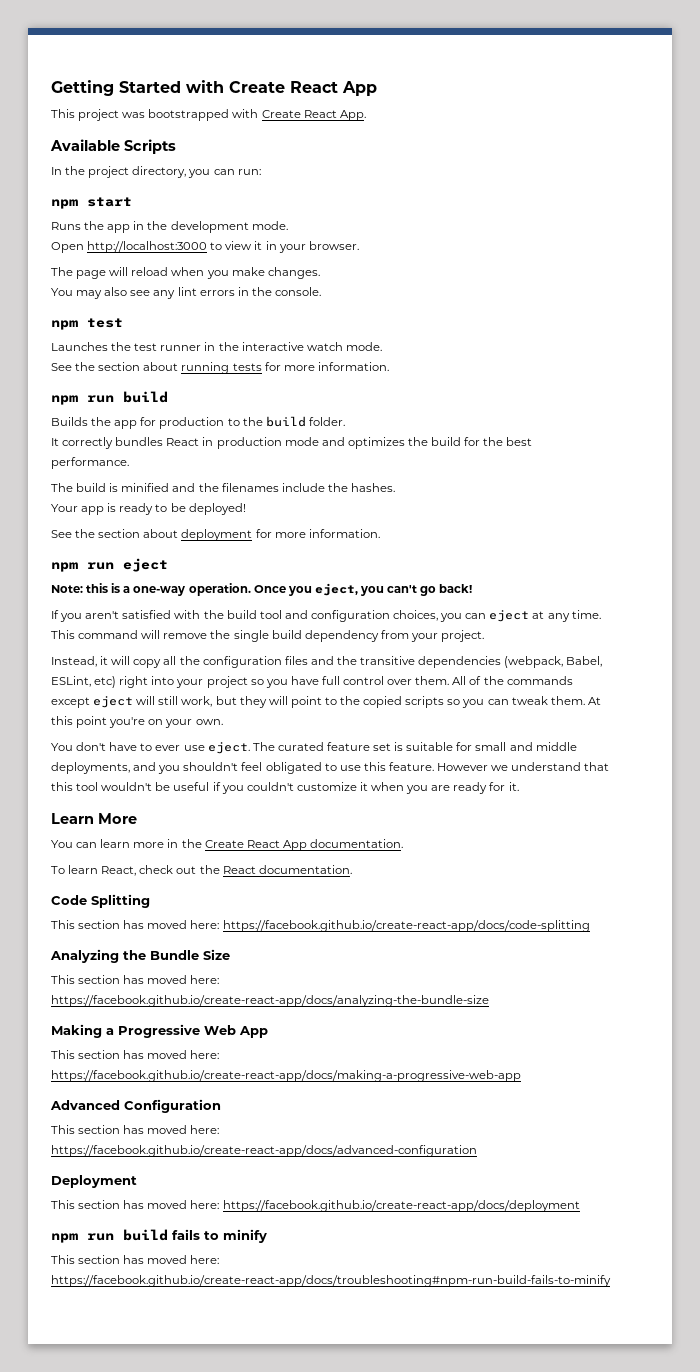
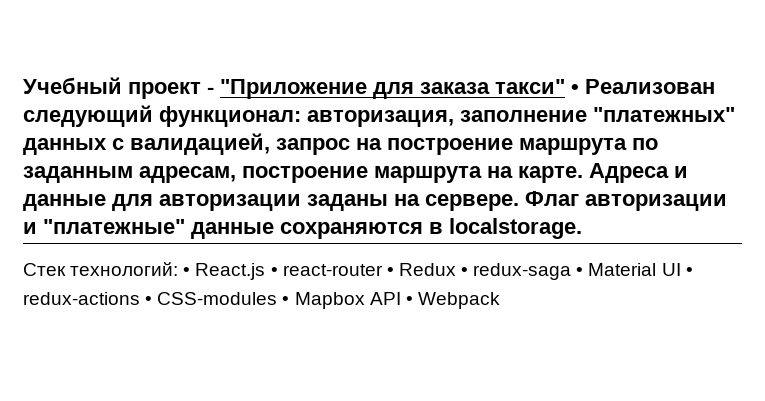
- Getting Started with Create React App
- This project was bootstrapped with Create React App.
- Available Scripts
- In the project directory, you can run:
- npm start
- Runs the app in the development mode.
- Open http://localhost:3000 to view it in your browser.
- The page will reload when you make changes.
- You may also see any lint errors in the console.
- npm test
- Launches the test runner in the interactive watch mode.
- See the section about running tests for more information.
- npm run build
- Builds the app for production to the build folder.
- It correctly bundles React in production mode and optimizes the build for the best performance.
- The build is minified and the filenames include the hashes.
- Your app is ready to be deployed!
- See the section about deployment for more information.
- npm run eject
- Note: this is a one-way operation. Once you eject, you can't go back!
- If you aren't satisfied with the build tool and configuration choices, you can eject at any time. This command will remove the single build dependency from your project.
- Instead, it will copy all the configuration files and the transitive dependencies (webpack, Babel, ESLint, etc) right into your project so you have full control over them. All of the commands except eject will still work, but they will point to the copied scripts so you can tweak them. At this point you're on your own.
- You don't have to ever use eject. The curated feature set is suitable for small and middle deployments, and you shouldn't feel obligated to use this feature. However we understand that this tool wouldn't be useful if you couldn't customize it when you are ready for it.
- Learn More
- You can learn more in the Create React App documentation.
- To learn React, check out the React documentation.
- Code Splitting
- This section has moved here: https://facebook.github.io/create-react-app/docs/code-splitting
- Analyzing the Bundle Size
- This section has moved here: https://facebook.github.io/create-react-app/docs/analyzing-the-bundle-size
- Making a Progressive Web App
- This section has moved here: https://facebook.github.io/create-react-app/docs/making-a-progressive-web-app
- Advanced Configuration
- This section has moved here: https://facebook.github.io/create-react-app/docs/advanced-configuration
- Deployment
- This section has moved here: https://facebook.github.io/create-react-app/docs/deployment
- npm run build fails to minify
- This section has moved here: https://facebook.github.io/create-react-app/docs/troubleshooting#npm-run-build-fails-to-minify
+ Учебный проект - "Приложение для заказа такси" • Реализован следующий функционал: авторизация, заполнение "платежных" данных с валидацией, запрос на построение маршрута по заданным адресам, построение маршрута на карте. Адреса и данные для авторизации заданы на сервере. Флаг авторизации и "платежные" данные сохраняются в localstorage.
+ Стек технологий: • React.js • react-router • Redux • redux-saga • Material UI • redux-actions • CSS-modules • Mapbox API • Webpack

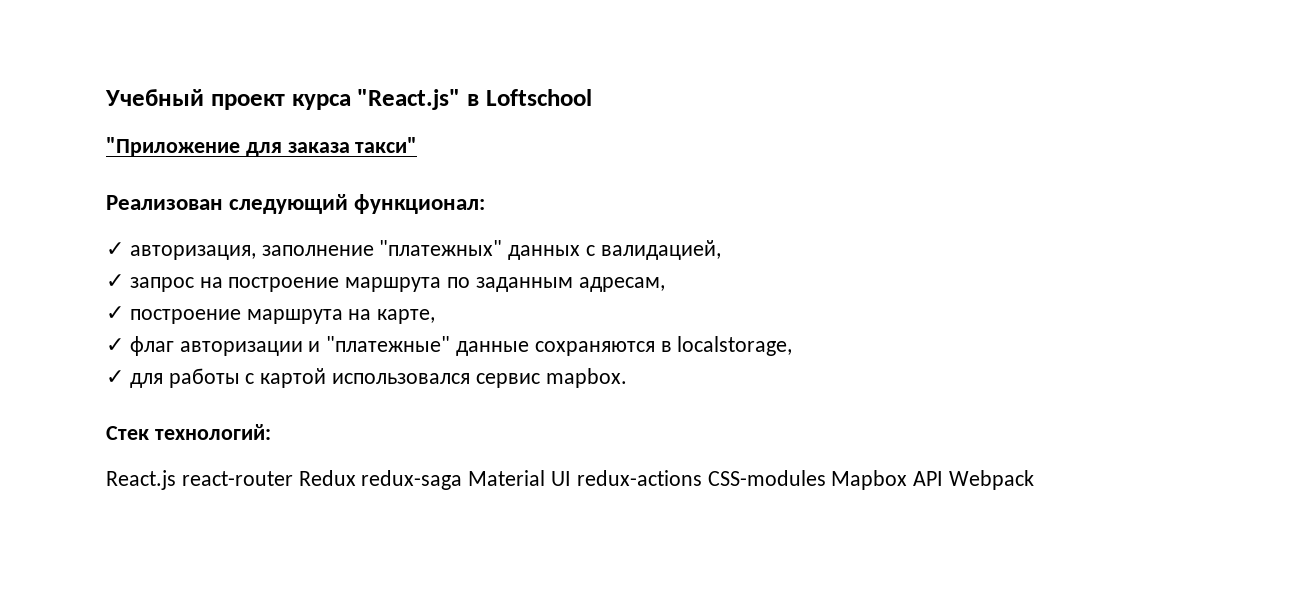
- Учебный проект - "Приложение для заказа такси" • Реализован следующий функционал: авторизация, заполнение "платежных" данных с валидацией, запрос на построение маршрута по заданным адресам, построение маршрута на карте. Адреса и данные для авторизации заданы на сервере. Флаг авторизации и "платежные" данные сохраняются в localstorage.
- Стек технологий: • React.js • react-router • Redux • redux-saga • Material UI • redux-actions • CSS-modules • Mapbox API • Webpack
+ Учебный проект курса "React.js" в Loftschool
+ "Приложение для заказа такси"
+ Реализован следующий функционал:
+ ✓ авторизация, заполнение "платежных" данных с валидацией,
+ ✓ запрос на построение маршрута по заданным адресам,
+ ✓ построение маршрута на карте,
+ ✓ флаг авторизации и "платежные" данные сохраняются в localstorage,
+ ✓ для работы с картой использовался сервис mapbox.
+ Стек технологий:
+ React.js react-router Redux redux-saga Material UI redux-actions CSS-modules Mapbox API Webpack

